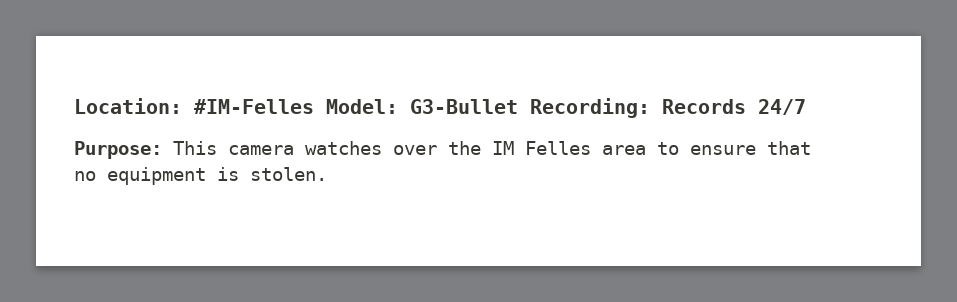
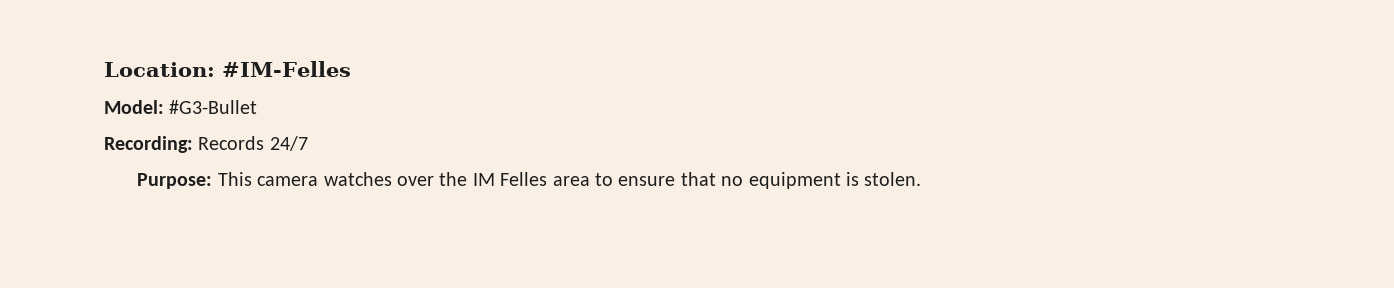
- Location: #IM-Felles Model: G3-Bullet Recording: Records 24/7
+ Location: #IM-Felles
+ Model: #G3-Bullet
+ Recording: Records 24/7

